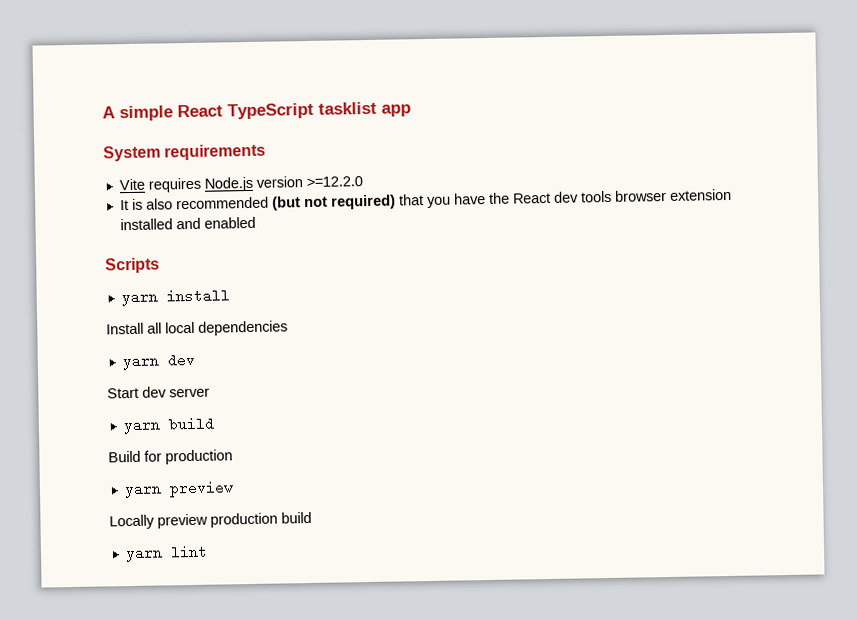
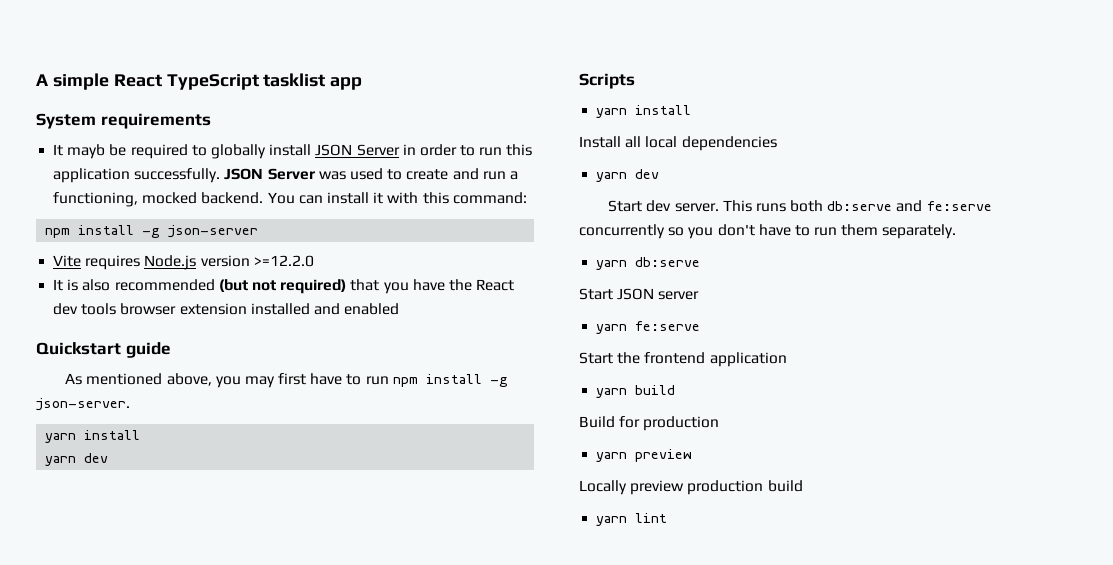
+ It mayb be required to globally install JSON Server in order to run this application successfully. JSON Server was used to create and run a functioning, mocked backend. You can install it with this command:
+ npm install -g json-server
+ Quickstart guide
+ As mentioned above, you may first have to run npm install -g json-server.
+ yarn install
+ yarn dev
- Start dev server
+ Start dev server. This runs both db:serve and fe:serve concurrently so you don't have to run them separately.
+ yarn db:serve
+ Start JSON server
+ yarn fe:serve
+ Start the frontend application

